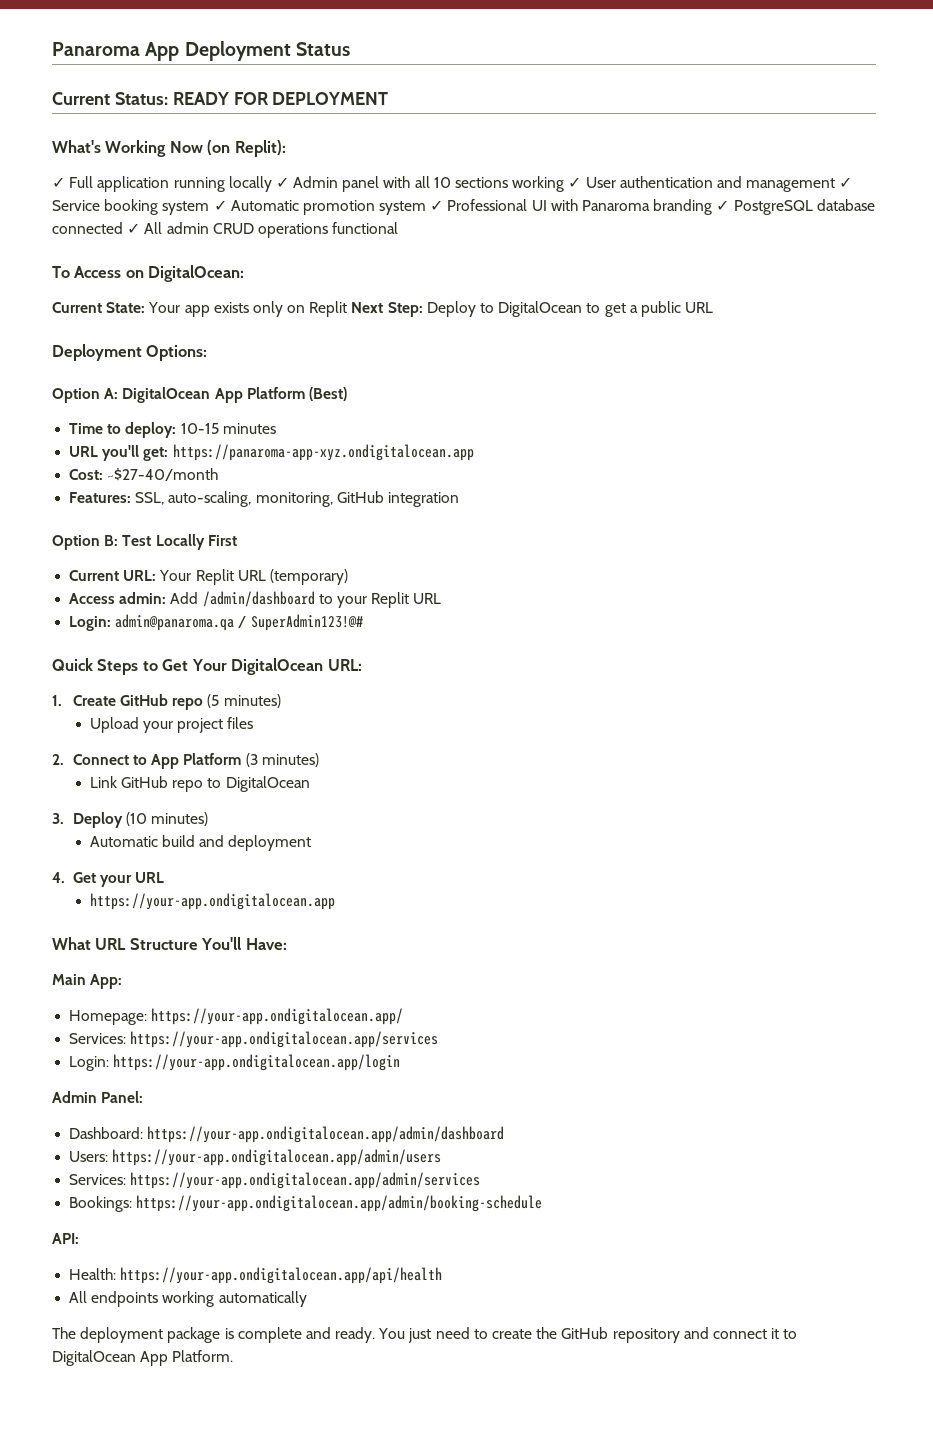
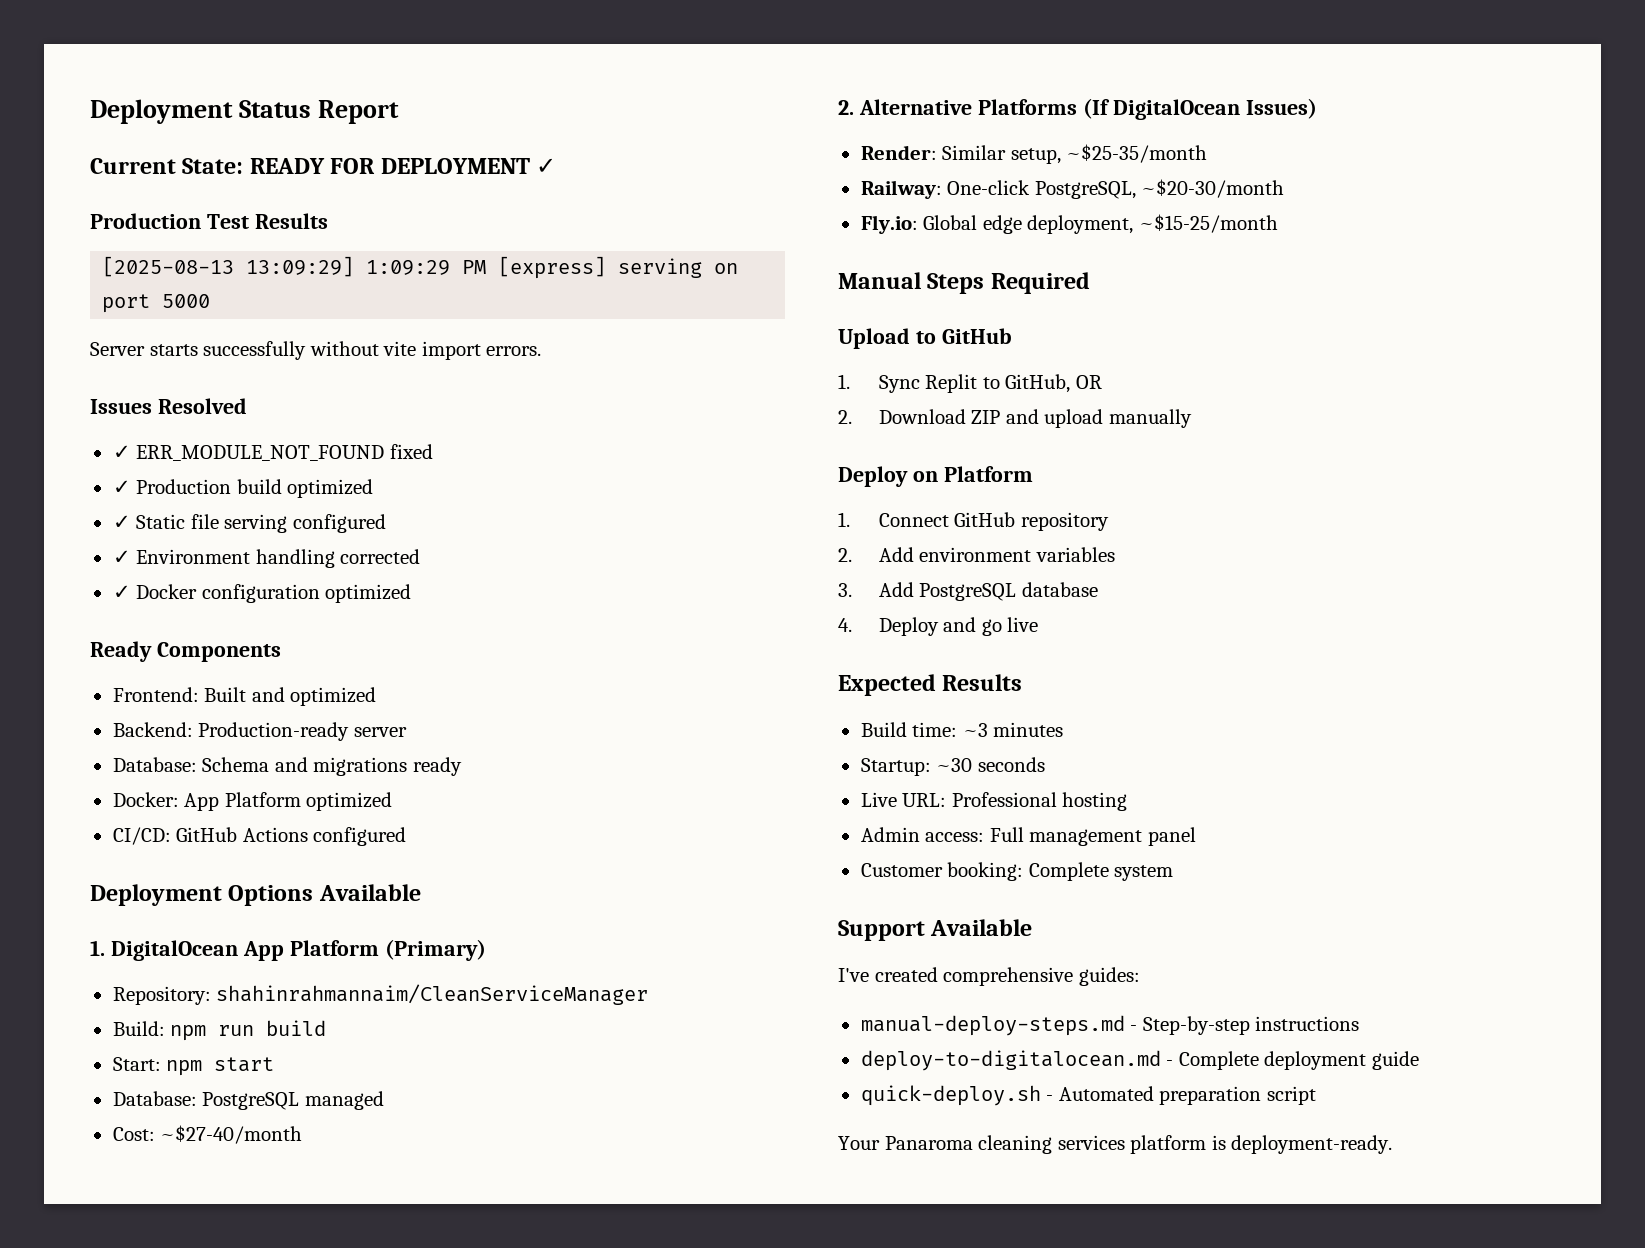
- Panaroma App Deployment Status
- Current Status: READY FOR DEPLOYMENT
- What's Working Now (on Replit):
- ✓ Full application running locally ✓ Admin panel with all 10 sections working ✓ User authentication and management ✓ Service booking system ✓ Automatic promotion system ✓ Professional UI with Panaroma branding ✓ PostgreSQL database connected ✓ All admin CRUD operations functional
- To Access on DigitalOcean:
- Current State: Your app exists only on Replit Next Step: Deploy to DigitalOcean to get a public URL
- Deployment Options:
- Option A: DigitalOcean App Platform (Best)
- Time to deploy: 10-15 minutes
- URL you'll get: https://panaroma-app-xyz.ondigitalocean.app
+ Deployment Status Report
+ Current State: READY FOR DEPLOYMENT ✓
+ Production Test Results
+ [2025-08-13 13:09:29] 1:09:29 PM [express] serving on port 5000
+ Server starts successfully without vite import errors.
+ Issues Resolved
+ ✓ ERR_MODULE_NOT_FOUND fixed
+ ✓ Production build optimized
+ ✓ Static file serving configured
+ ✓ Environment handling corrected
+ ✓ Docker configuration optimized
+ Ready Components
+ Frontend: Built and optimized
+ Backend: Production-ready server
+ Database: Schema and migrations ready
+ Docker: App Platform optimized
+ CI/CD: GitHub Actions configured
+ Deployment Options Available
+ 1. DigitalOcean App Platform (Primary)
+ Repository: shahinrahmannaim/CleanServiceManager
+ Build: npm run build
+ Start: npm start
+ Database: PostgreSQL managed
  Cost: ~$27-40/month
- Features: SSL, auto-scaling, monitoring, GitHub integration
- Option B: Test Locally First
- Current URL: Your Replit URL (temporary)
- Access admin: Add /admin/dashboard to your Replit URL
- Login: admin@panaroma.qa / SuperAdmin123!@#
- Quick Steps to Get Your DigitalOcean URL:
- 1. Create GitHub repo (5 minutes)
- Upload your project files
- 2. Connect to App Platform (3 minutes)
- Link GitHub repo to DigitalOcean
- 3. Deploy (10 minutes)
- Automatic build and deployment
- 4. Get your URL
- https://your-app.ondigitalocean.app
- What URL Structure You'll Have:
- Main App:
- Homepage: https://your-app.ondigitalocean.app/
- Services: https://your-app.ondigitalocean.app/services
- Login: https://your-app.ondigitalocean.app/login
- Admin Panel:
- Dashboard: https://your-app.ondigitalocean.app/admin/dashboard
- Users: https://your-app.ondigitalocean.app/admin/users
- Services: https://your-app.ondigitalocean.app/admin/services
- Bookings: https://your-app.ondigitalocean.app/admin/booking-schedule
- API:
- Health: https://your-app.ondigitalocean.app/api/health
- All endpoints working automatically
- The deployment package is complete and ready. You just need to create the GitHub repository and connect it to DigitalOcean App Platform.
+ 2. Alternative Platforms (If DigitalOcean Issues)
+ Render: Similar setup, ~$25-35/month
+ Railway: One-click PostgreSQL, ~$20-30/month
+ Fly.io: Global edge deployment, ~$15-25/month
+ Manual Steps Required
+ Upload to GitHub
+ 1. Sync Replit to GitHub, OR
+ 2. Download ZIP and upload manually
+ Deploy on Platform
+ 1. Connect GitHub repository
+ 2. Add environment variables
+ 3. Add PostgreSQL database
+ 4. Deploy and go live
+ Expected Results
+ Build time: ~3 minutes
+ Startup: ~30 seconds
+ Live URL: Professional hosting
+ Admin access: Full management panel
+ Customer booking: Complete system
+ Support Available
+ I've created comprehensive guides:
+ manual-deploy-steps.md - Step-by-step instructions
+ deploy-to-digitalocean.md - Complete deployment guide
+ quick-deploy.sh - Automated preparation script
+ Your Panaroma cleaning services platform is deployment-ready.

